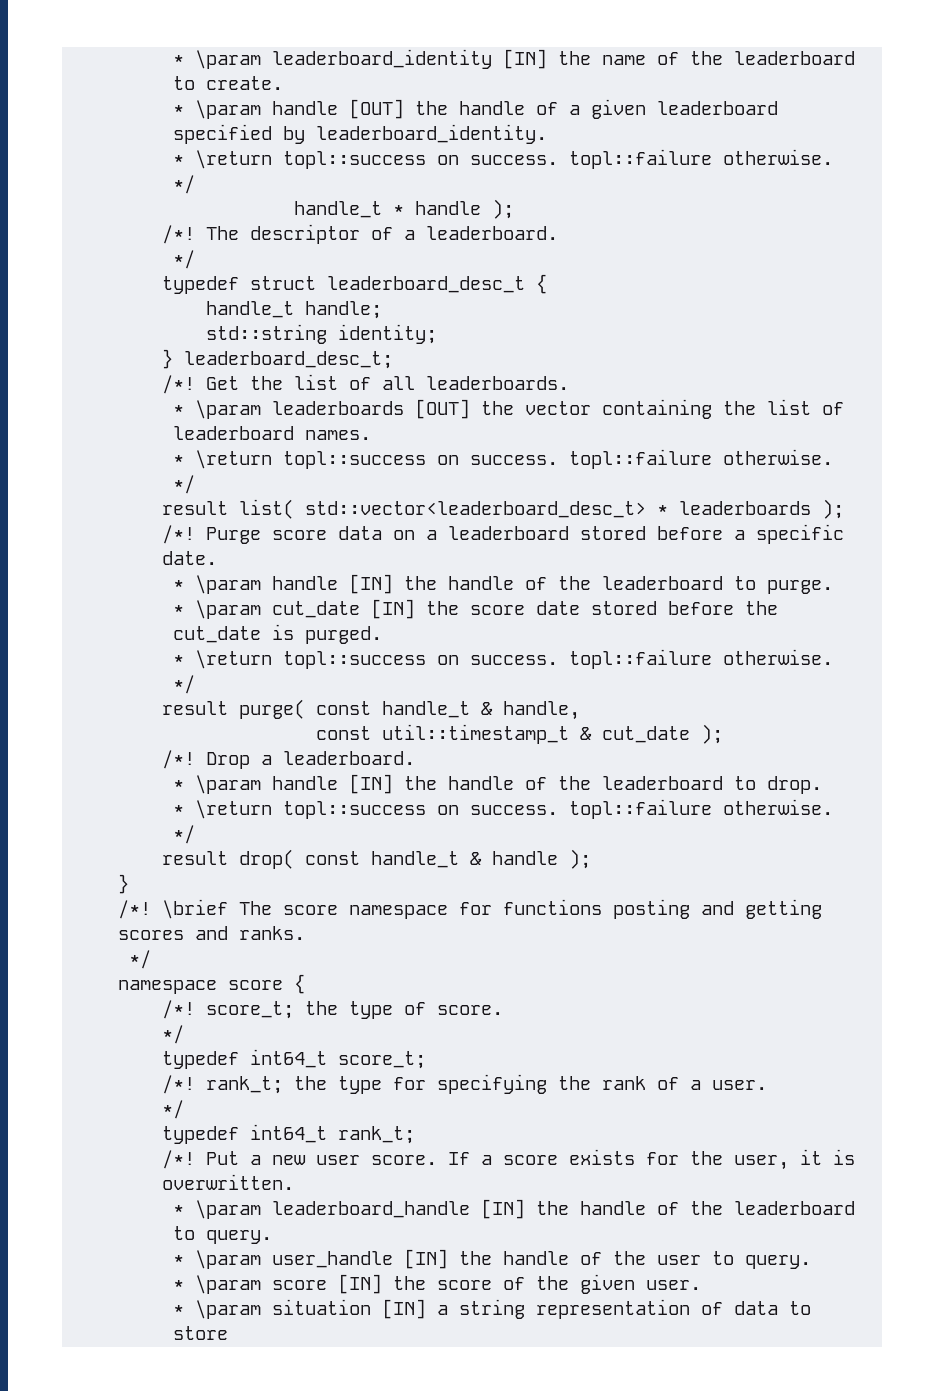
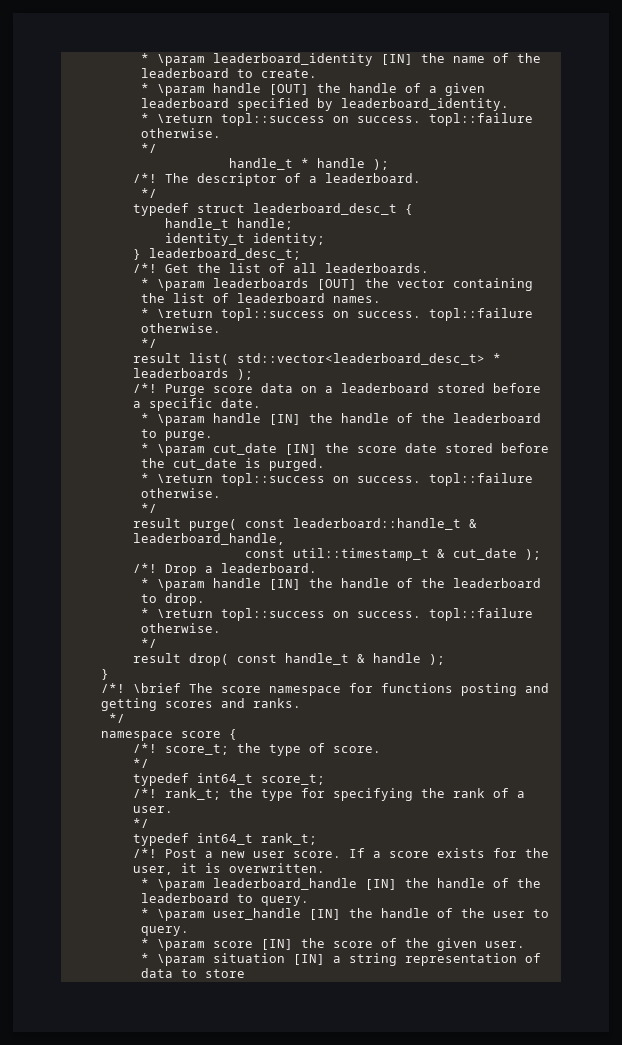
- std::string identity;
+ identity_t identity;
- result purge( const handle_t & handle,
+ result purge( const leaderboard::handle_t & leaderboard_handle,
- Put a new user score.
+ Post a new user score.

